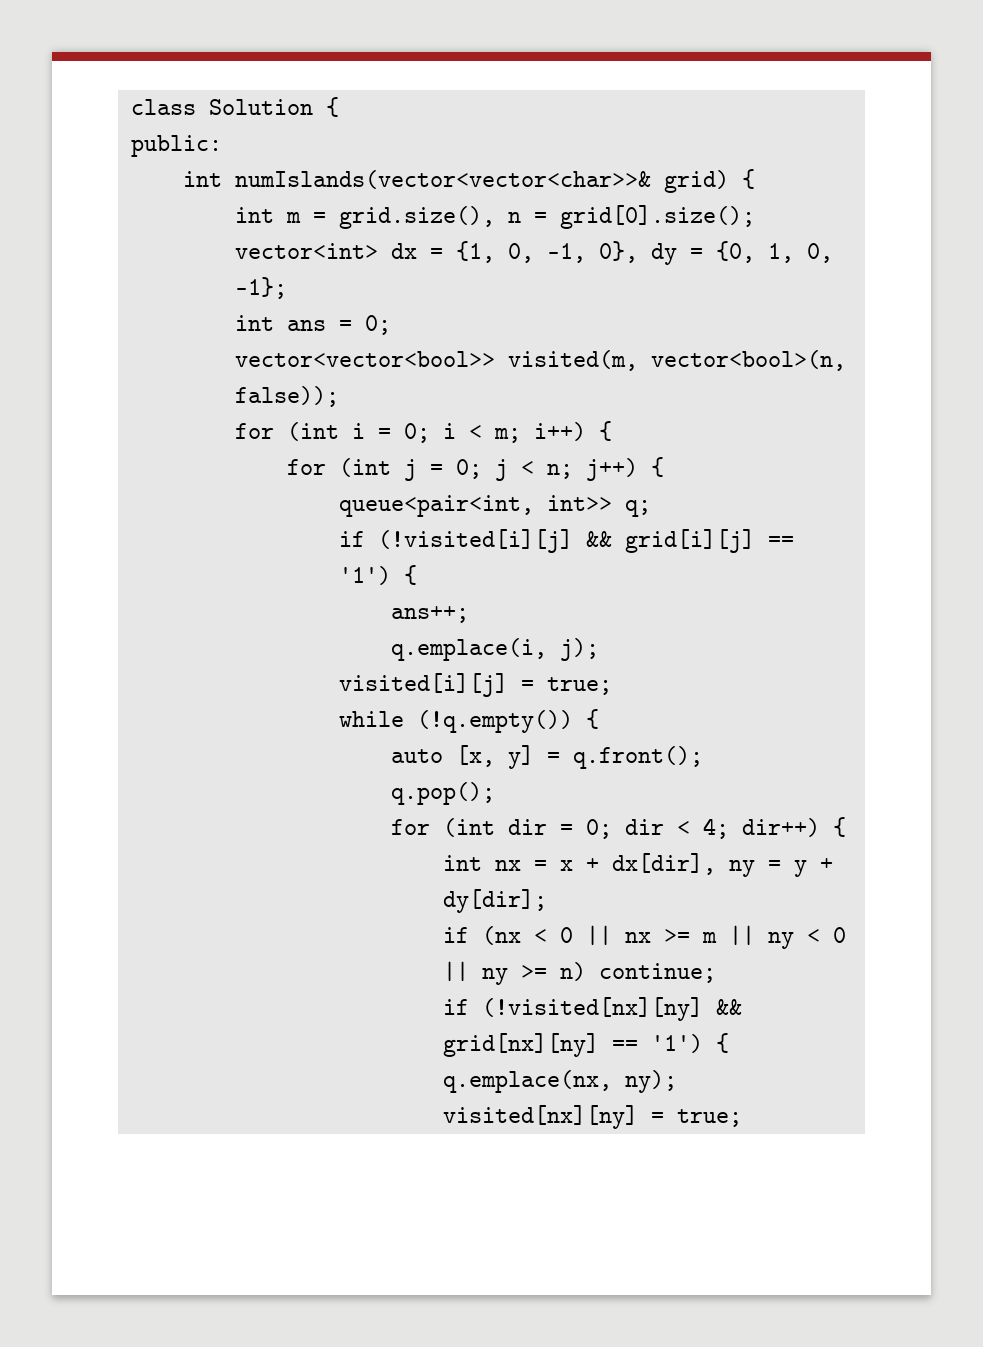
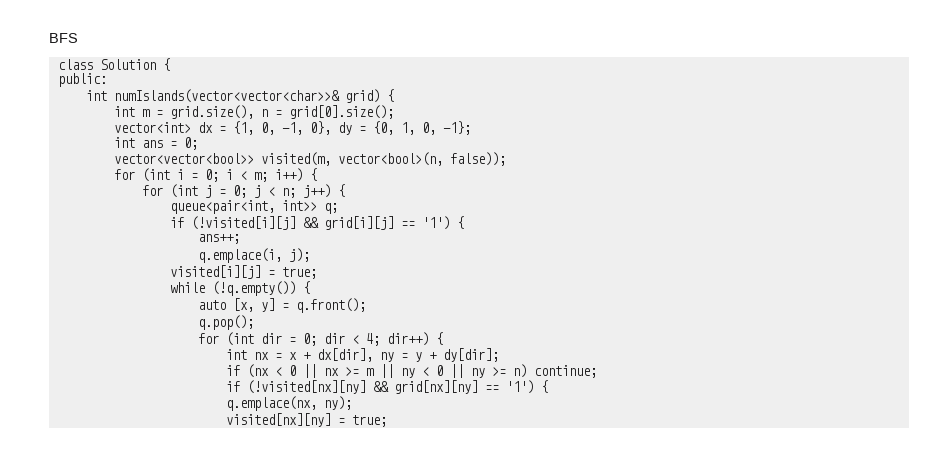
+ BFS

